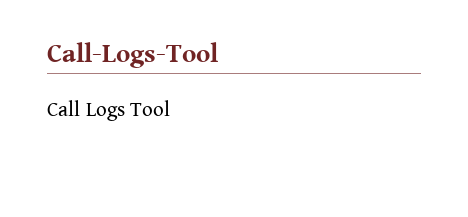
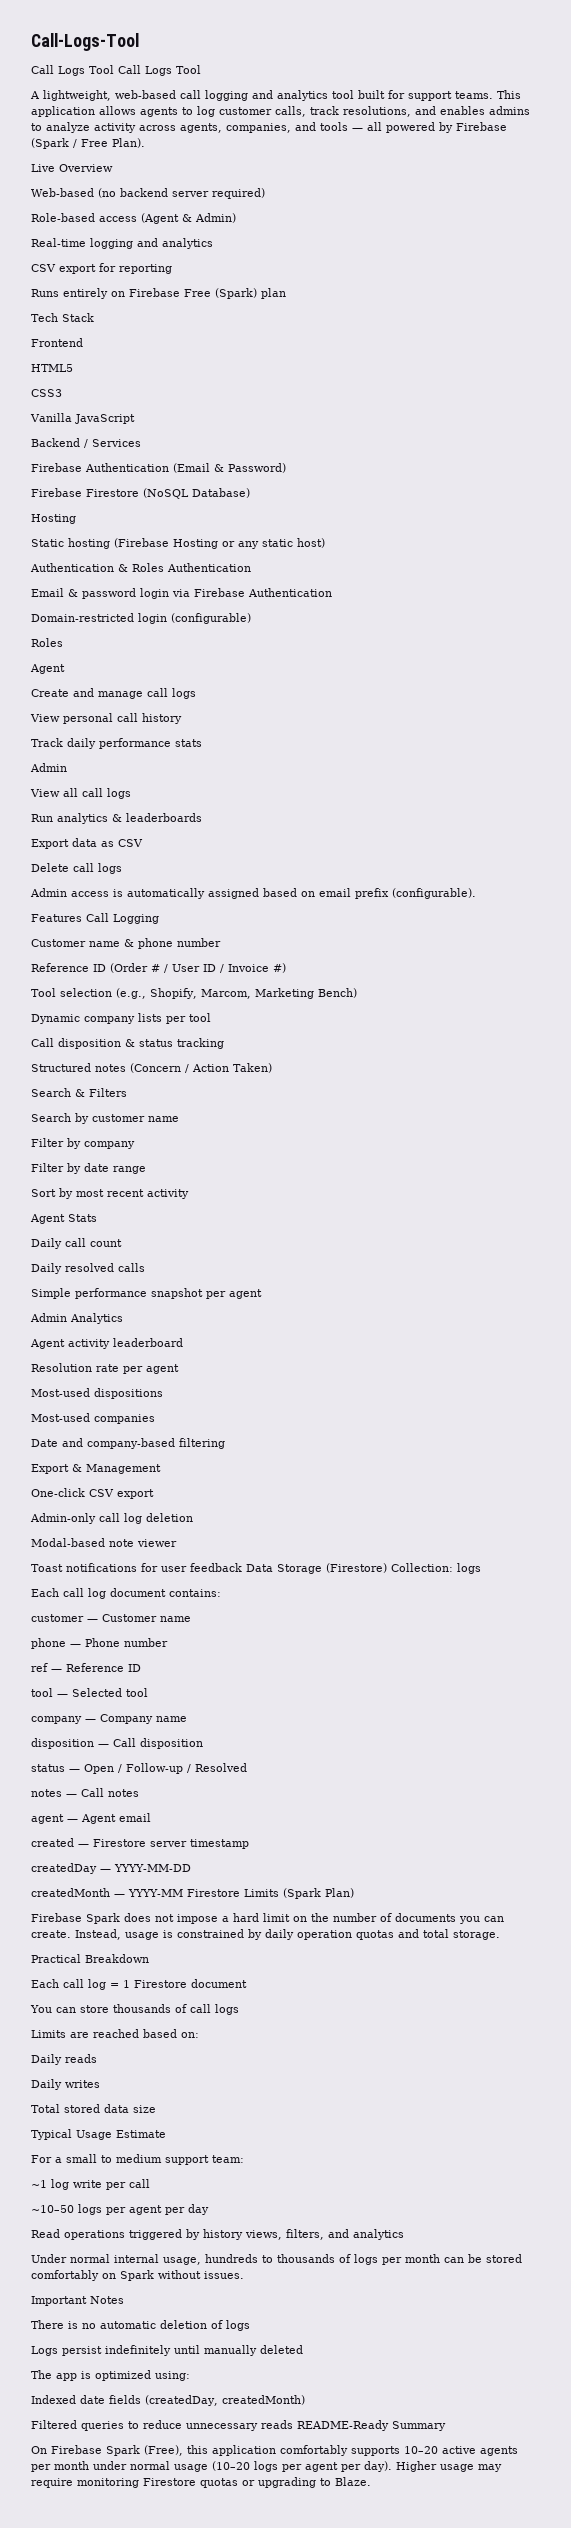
- Call Logs Tool
+ Call Logs Tool Call Logs Tool
+ A lightweight, web-based call logging and analytics tool built for support teams. This application allows agents to log customer calls, track resolutions, and enables admins to analyze activity across agents, companies, and tools — all powered by Firebase (Spark / Free Plan).
+ Live Overview
+ Web-based (no backend server required)
+ Role-based access (Agent & Admin)
+ Real-time logging and analytics
+ CSV export for reporting
+ Runs entirely on Firebase Free (Spark) plan
+ Tech Stack
+ Frontend
+ HTML5
+ CSS3
+ Vanilla JavaScript
+ Backend / Services
+ Firebase Authentication (Email & Password)
+ Firebase Firestore (NoSQL Database)
+ Hosting
+ Static hosting (Firebase Hosting or any static host)
+ Authentication & Roles Authentication
+ Email & password login via Firebase Authentication
+ Domain-restricted login (configurable)
+ Roles
+ Agent
+ Create and manage call logs
+ View personal call history
+ Track daily performance stats
+ Admin
+ View all call logs
+ Run analytics & leaderboards
+ Export data as CSV
+ Delete call logs
+ Admin access is automatically assigned based on email prefix (configurable).
+ Features Call Logging
+ Customer name & phone number
+ Reference ID (Order # / User ID / Invoice #)
+ Tool selection (e.g., Shopify, Marcom, Marketing Bench)
+ Dynamic company lists per tool
+ Call disposition & status tracking
+ Structured notes (Concern / Action Taken)
+ Search & Filters
+ Search by customer name
+ Filter by company
+ Filter by date range
+ Sort by most recent activity
+ Agent Stats
+ Daily call count
+ Daily resolved calls
+ Simple performance snapshot per agent
+ Admin Analytics
+ Agent activity leaderboard
+ Resolution rate per agent
+ Most-used dispositions
+ Most-used companies
+ Date and company-based filtering
+ Export & Management
+ One-click CSV export
+ Admin-only call log deletion
+ Modal-based note viewer
+ Toast notifications for user feedback Data Storage (Firestore) Collection: logs
+ Each call log document contains:
+ customer — Customer name
+ phone — Phone number
+ ref — Reference ID
+ tool — Selected tool
+ company — Company name
+ disposition — Call disposition
+ status — Open / Follow-up / Resolved
+ notes — Call notes
+ agent — Agent email
+ created — Firestore server timestamp
+ createdDay — YYYY-MM-DD
+ createdMonth — YYYY-MM Firestore Limits (Spark Plan)
+ Firebase Spark does not impose a hard limit on the number of documents you can create. Instead, usage is constrained by daily operation quotas and total storage.
+ Practical Breakdown
+ Each call log = 1 Firestore document
+ You can store thousands of call logs
+ Limits are reached based on:
+ Daily reads
+ Daily writes
+ Total stored data size
+ Typical Usage Estimate
+ For a small to medium support team:
+ ~1 log write per call
+ ~10–50 logs per agent per day
+ Read operations triggered by history views, filters, and analytics
+ Under normal internal usage, hundreds to thousands of logs per month can be stored comfortably on Spark without issues.
+ Important Notes
+ There is no automatic deletion of logs
+ Logs persist indefinitely until manually deleted
+ The app is optimized using:
+ Indexed date fields (createdDay, createdMonth)
+ Filtered queries to reduce unnecessary reads README-Ready Summary
+ On Firebase Spark (Free), this application comfortably supports 10–20 active agents per month under normal usage (10–20 logs per agent per day). Higher usage may require monitoring Firestore quotas or upgrading to Blaze.

